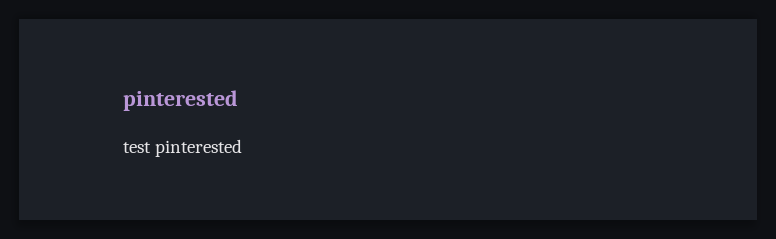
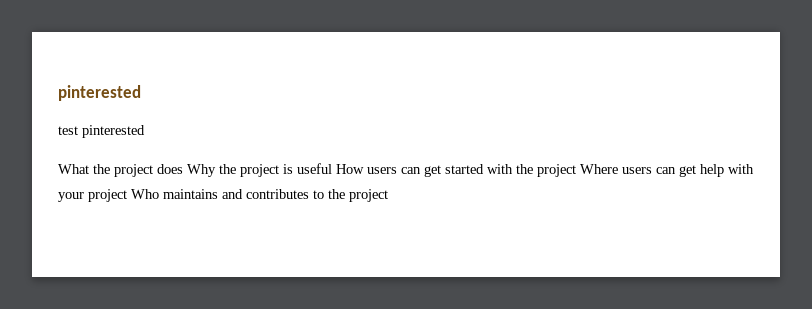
+ What the project does Why the project is useful How users can get started with the project Where users can get help with your project Who maintains and contributes to the project

